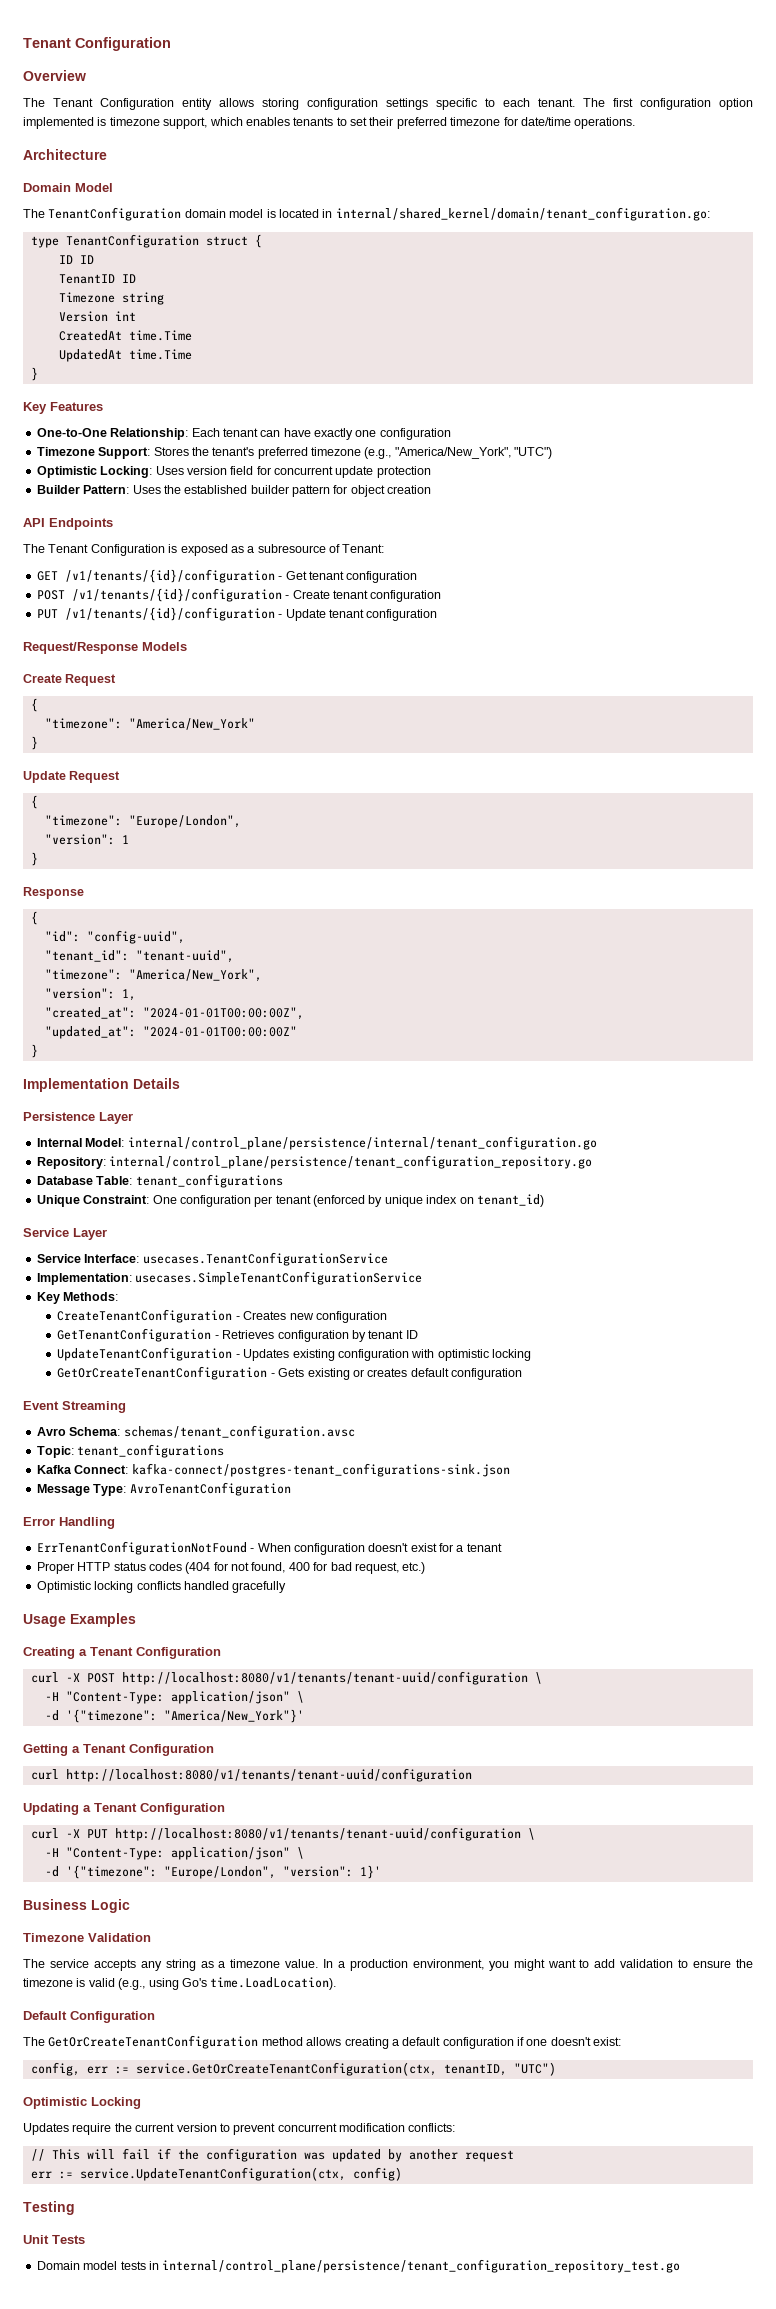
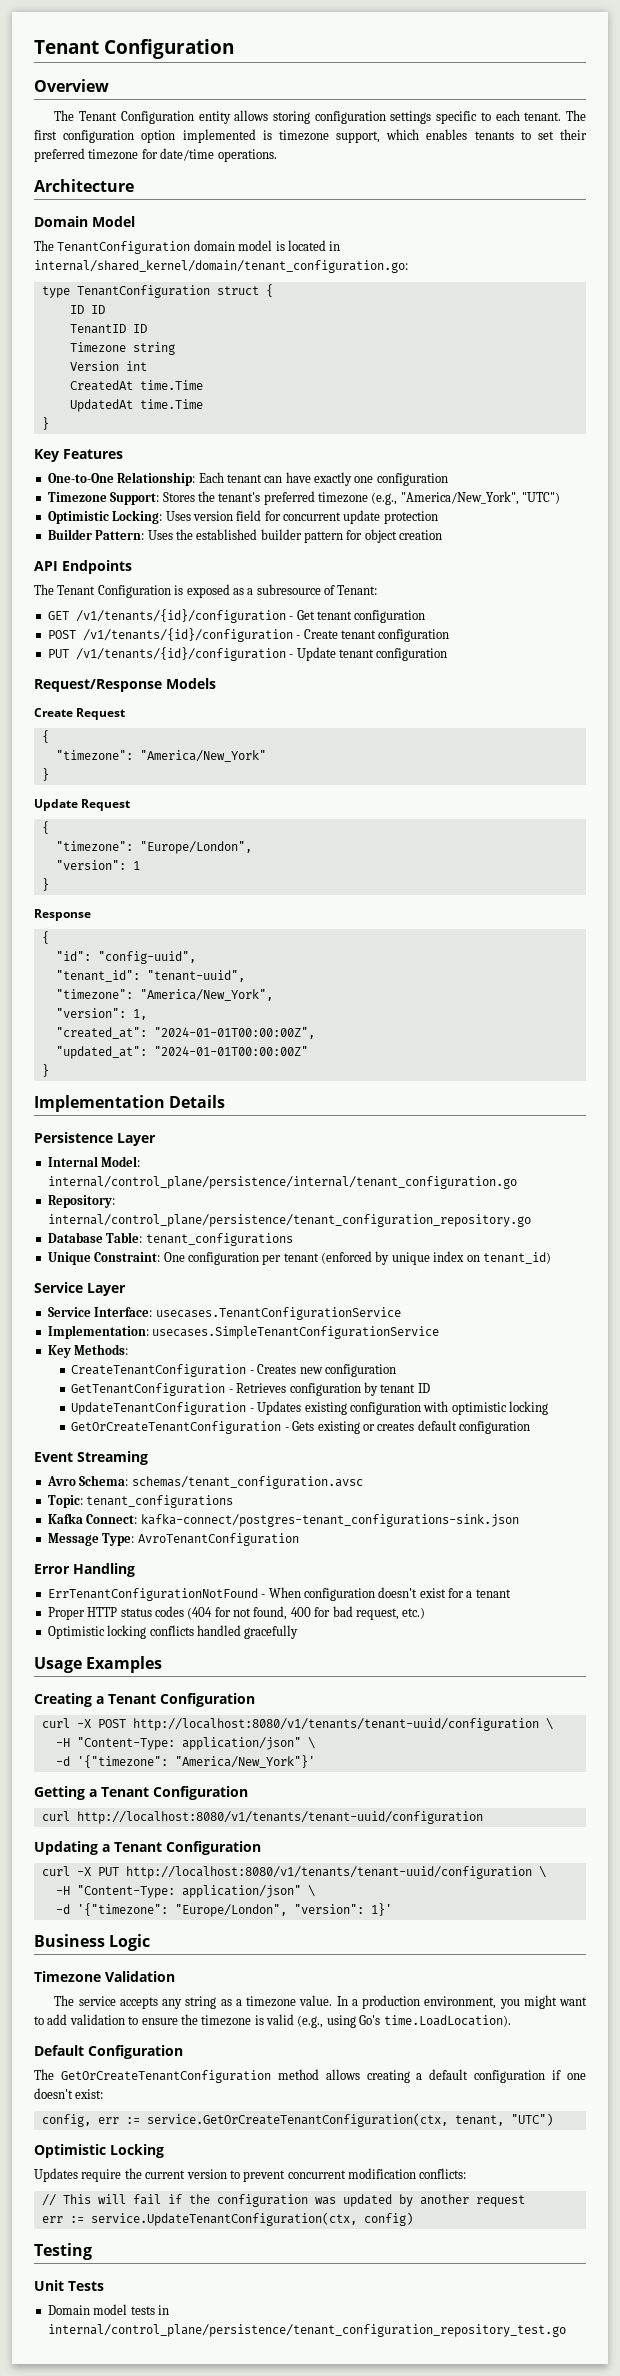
- config, err := service.GetOrCreateTenantConfiguration(ctx, tenantID, "UTC")
+ config, err := service.GetOrCreateTenantConfiguration(ctx, tenant, "UTC")

